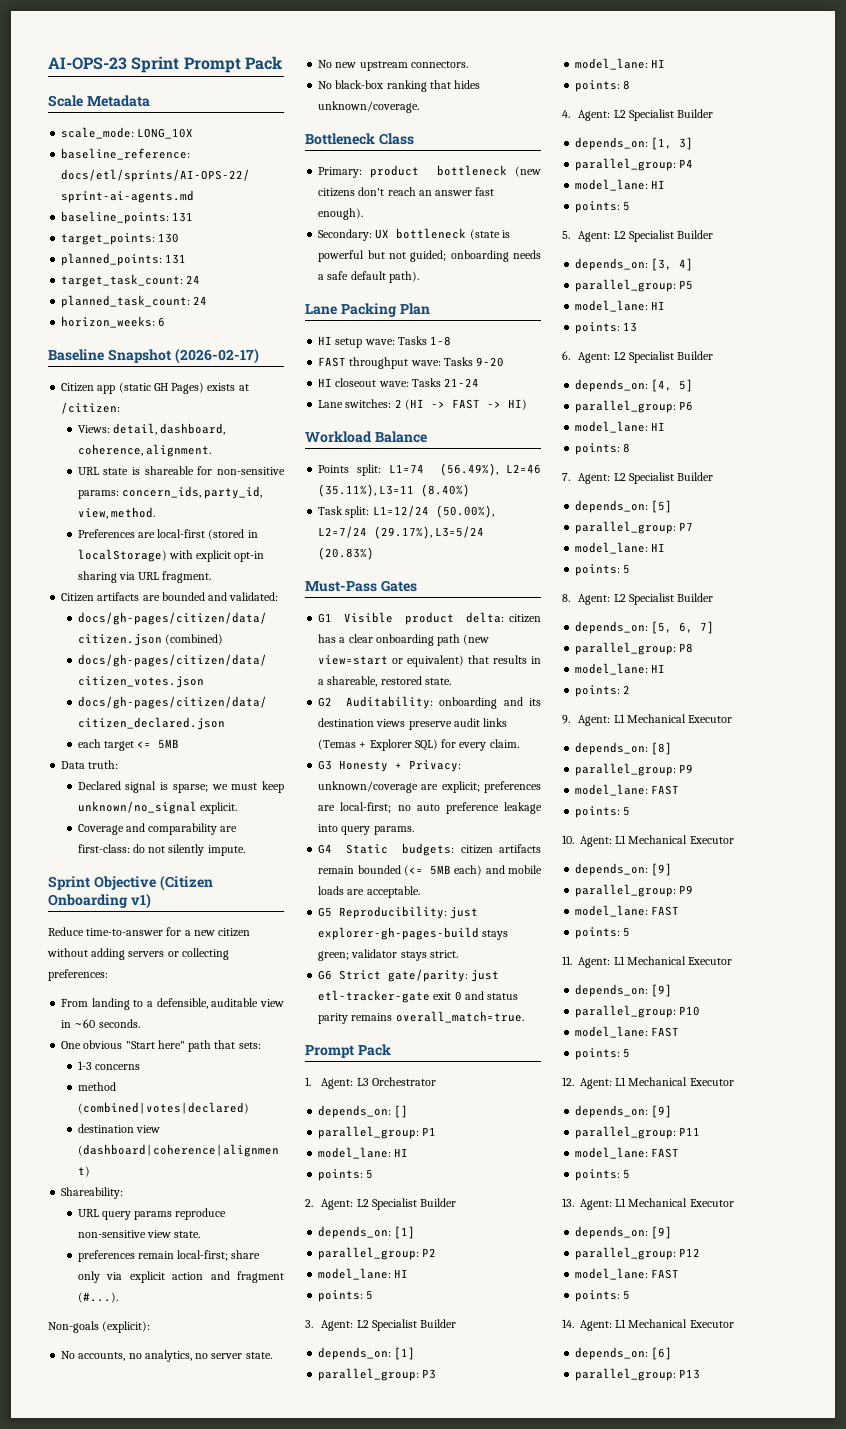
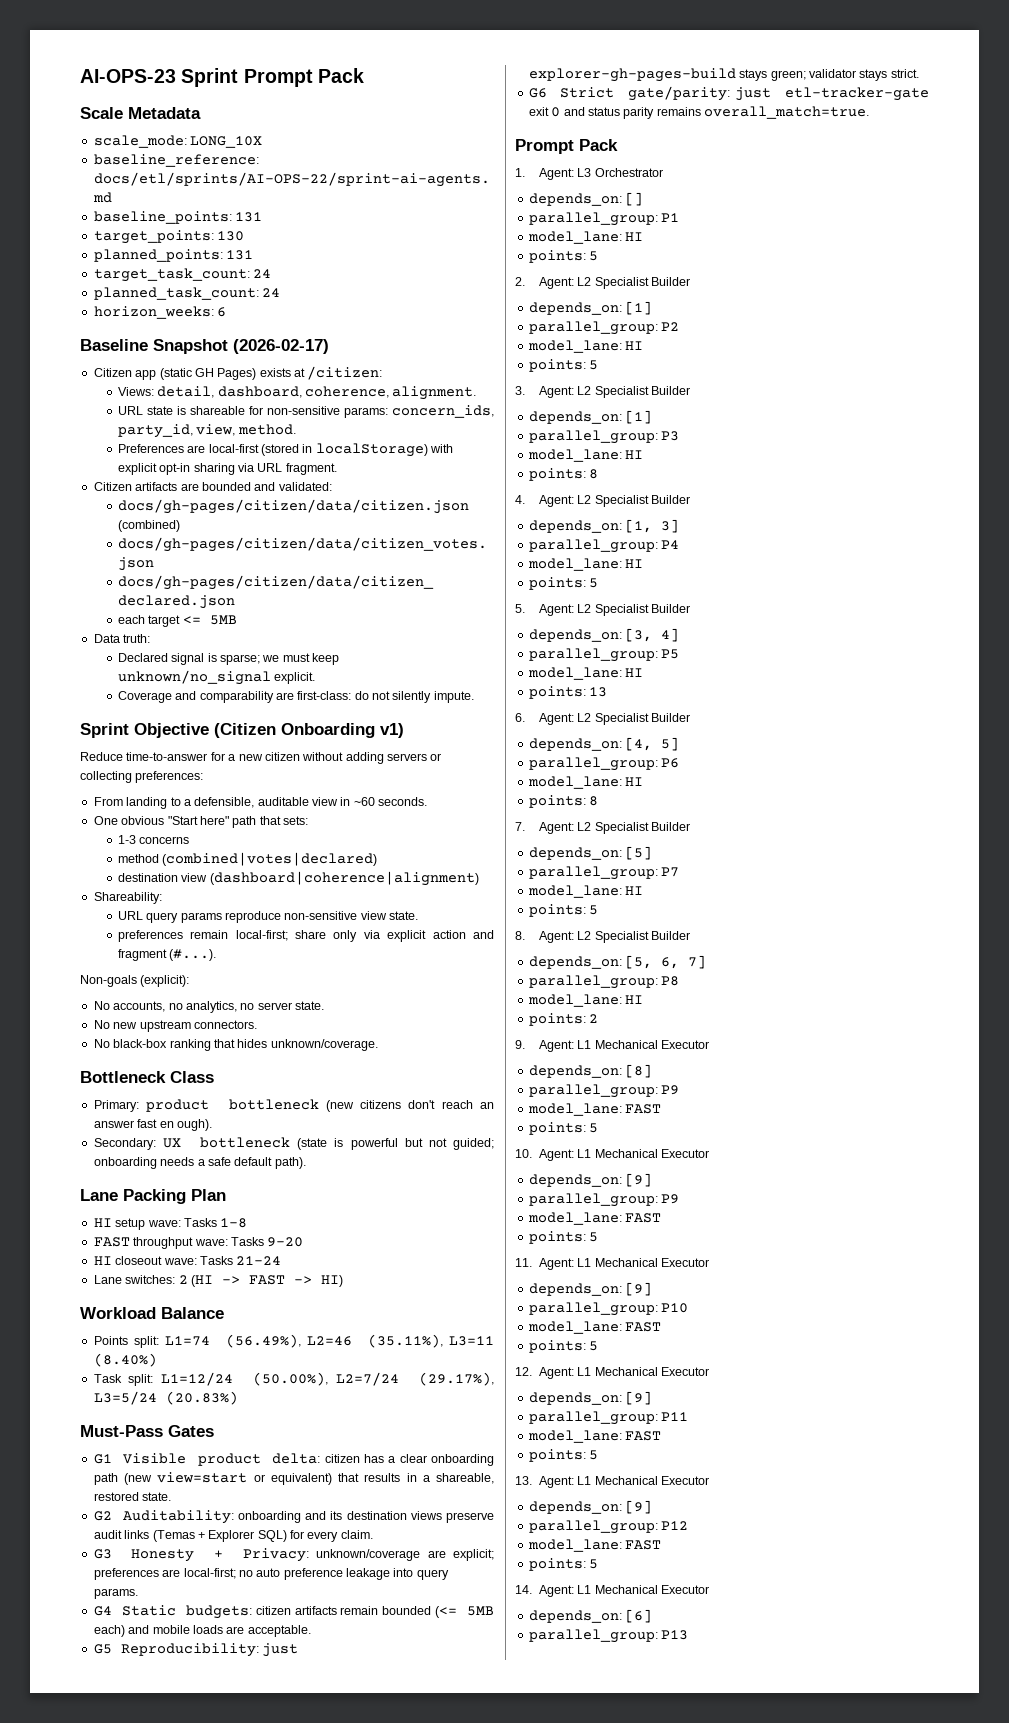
- Primary: product bottleneck (new citizens don't reach an answer fast enough).
+ Primary: product bottleneck (new citizens don't reach an answer fast en ough).

